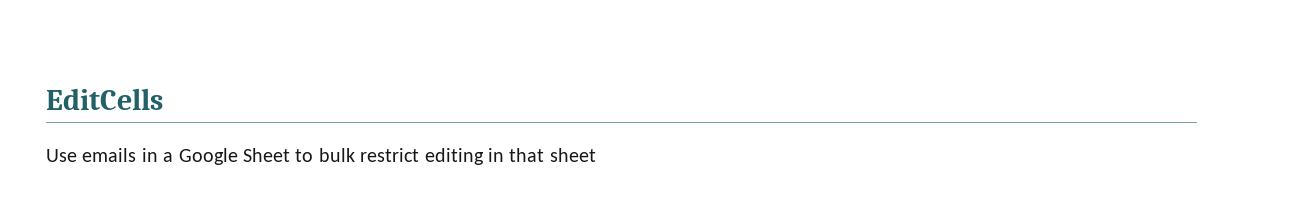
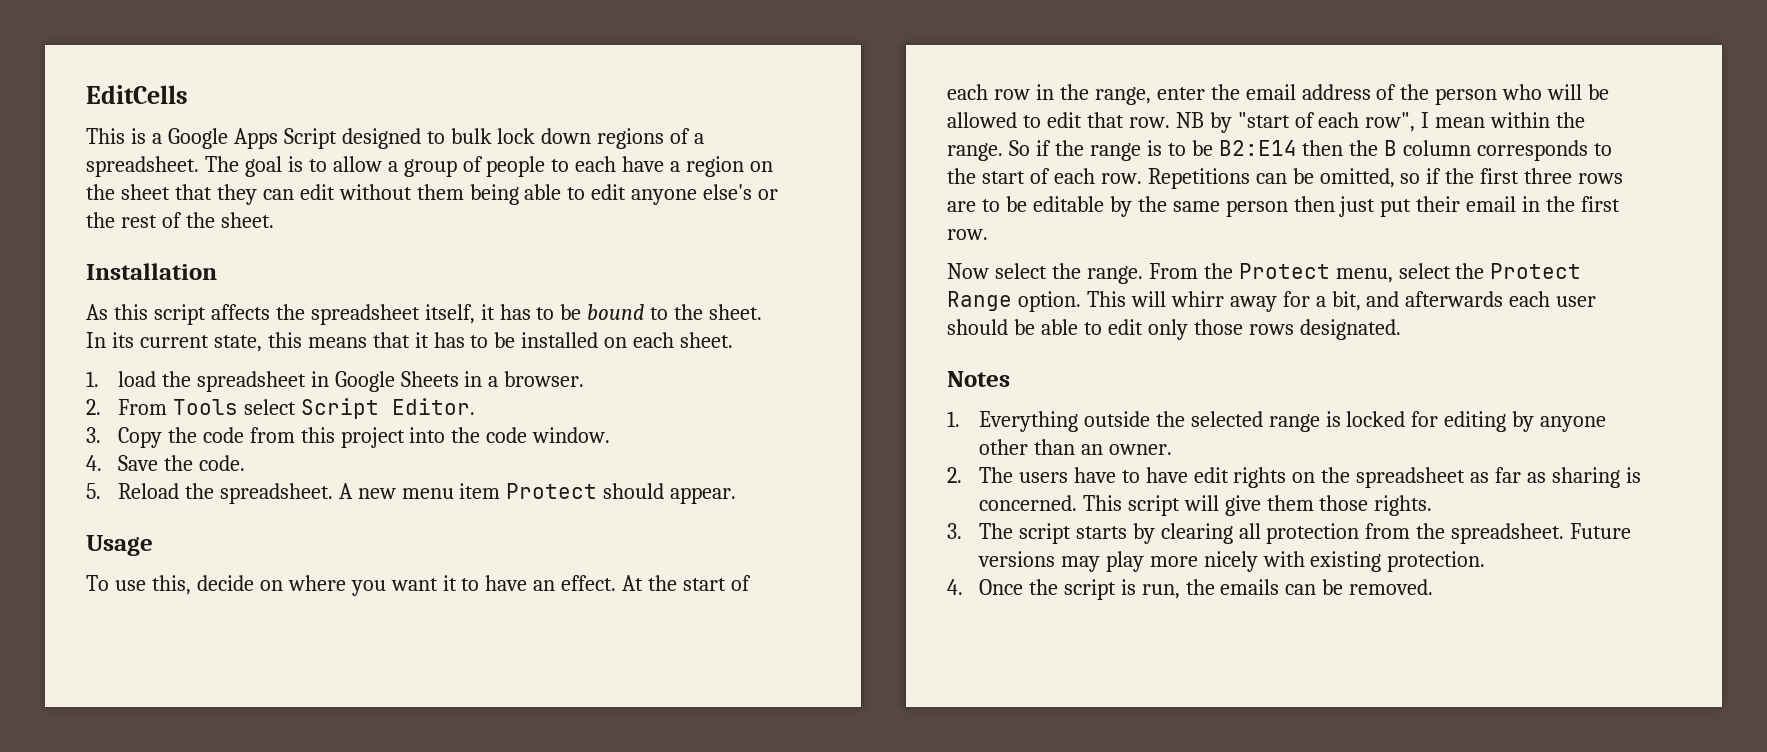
- Use emails in a Google Sheet to bulk restrict editing in that sheet
+ This is a Google Apps Script designed to bulk lock down regions of a spreadsheet. The goal is to allow a group of people to each have a region on the sheet that they can edit without them being able to edit anyone else's or the rest of the sheet.
+ Installation
+ As this script affects the spreadsheet itself, it has to be bound to the sheet. In its current state, this means that it has to be installed on each sheet.
+ 1. load the spreadsheet in Google Sheets in a browser.
+ 2. From Tools select Script Editor.
+ 3. Copy the code from this project into the code window.
+ 4. Save the code.
+ 5. Reload the spreadsheet. A new menu item Protect should appear.
+ Usage
+ To use this, decide on where you want it to have an effect. At the start of each row in the range, enter the email address of the person who will be allowed to edit that row. NB by "start of each row", I mean within the range. So if the range is to be B2:E14 then the B column corresponds to the start of each row. Repetitions can be omitted, so if the first three rows are to be editable by the same person then just put their email in the first row.
+ Now select the range. From the Protect menu, select the Protect Range option. This will whirr away for a bit, and afterwards each user should be able to edit only those rows designated.
+ Notes
+ 1. Everything outside the selected range is locked for editing by anyone other than an owner.
+ 2. The users have to have edit rights on the spreadsheet as far as sharing is concerned. This script will give them those rights.
+ 3. The script starts by clearing all protection from the spreadsheet. Future versions may play more nicely with existing protection.
+ 4. Once the script is run, the emails can be removed.

